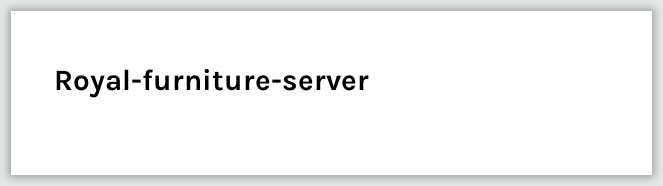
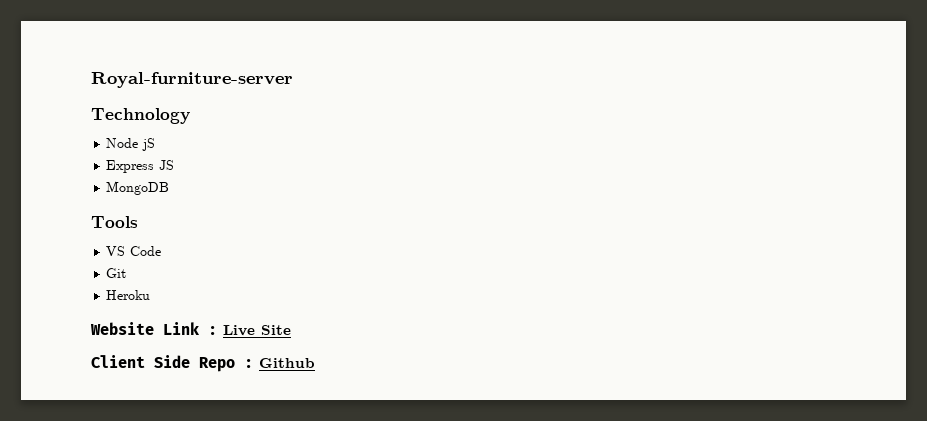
+ Technology
+ Node jS
+ Express JS
+ MongoDB
+ Tools
+ VS Code
+ Git
+ Heroku
+ Website Link : Live Site
+ Client Side Repo : Github

